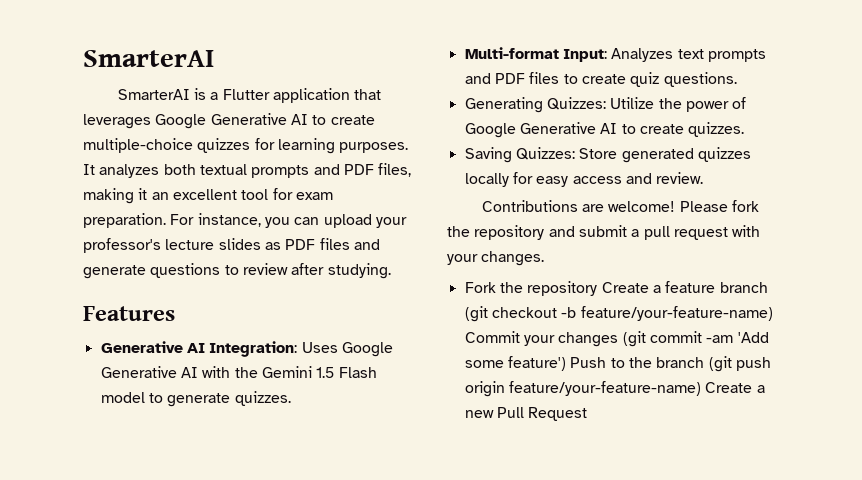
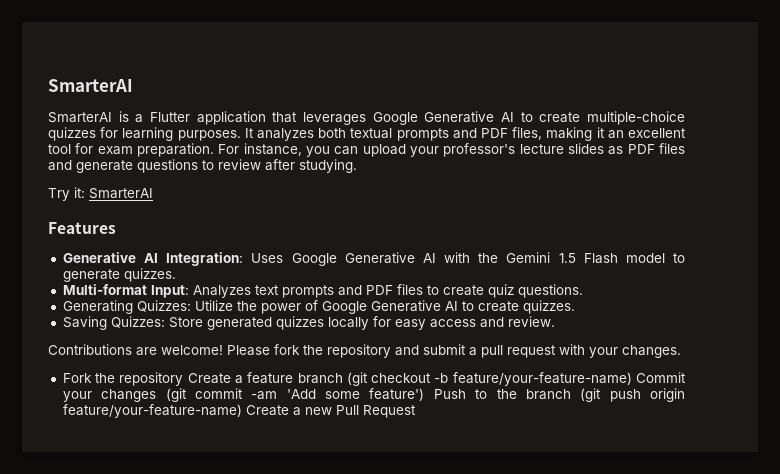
+ Try it: SmarterAI

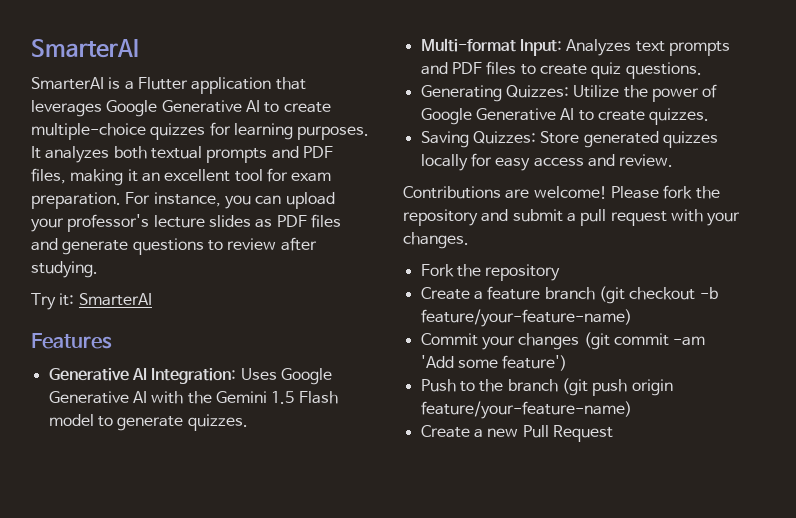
- Fork the repository Create a feature branch (git checkout -b feature/your-feature-name) Commit your changes (git commit -am 'Add some feature') Push to the branch (git push origin feature/your-feature-name) Create a new Pull Request
+ Fork the repository
+ Create a feature branch (git checkout -b feature/your-feature-name)
+ Commit your changes (git commit -am 'Add some feature')
+ Push to the branch (git push origin feature/your-feature-name)
+ Create a new Pull Request

